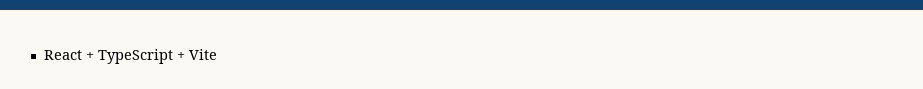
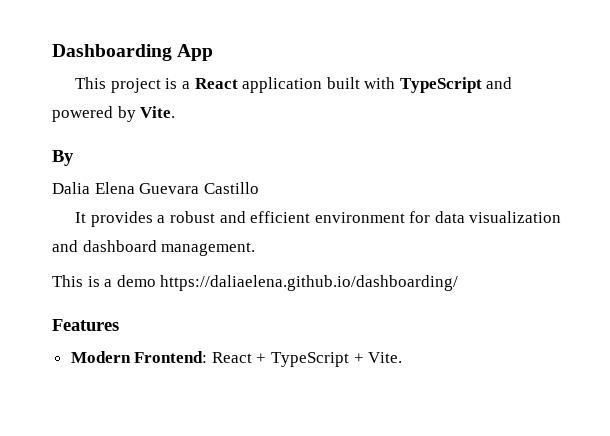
- React + TypeScript + Vite
+ Dashboarding App
+ This project is a React application built with TypeScript and powered by Vite.
+ By
+ Dalia Elena Guevara Castillo
+ It provides a robust and efficient environment for data visualization and dashboard management.
+ This is a demo https://daliaelena.github.io/dashboarding/
+ Features
+ Modern Frontend: React + TypeScript + Vite.

